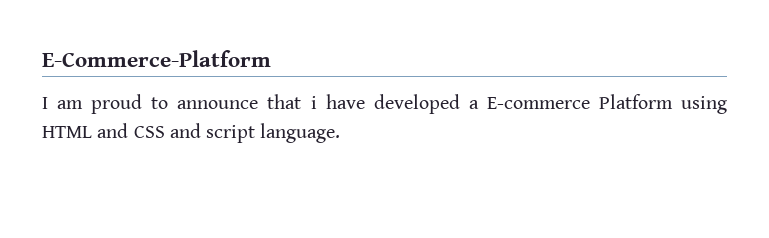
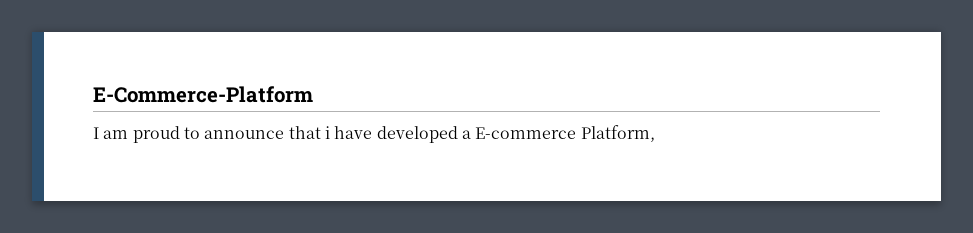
- I am proud to announce that i have developed a E-commerce Platform using HTML and CSS and script language.
+ I am proud to announce that i have developed a E-commerce Platform,

